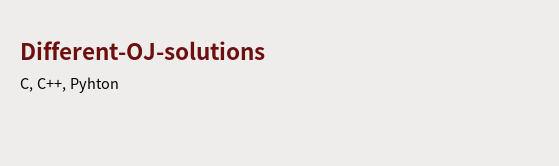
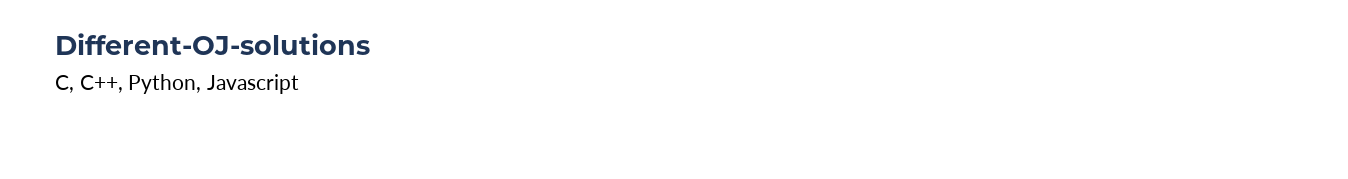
- C, C++, Pyhton
+ C, C++, Python, Javascript

